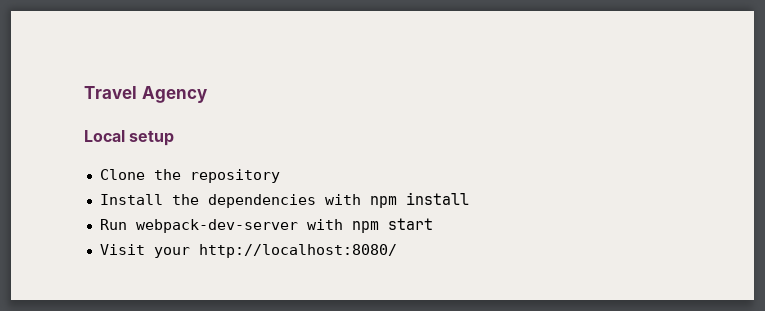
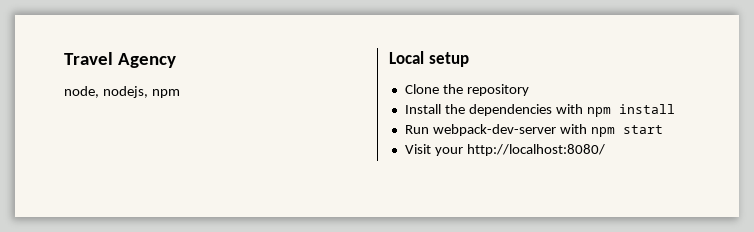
+ node, nodejs, npm

